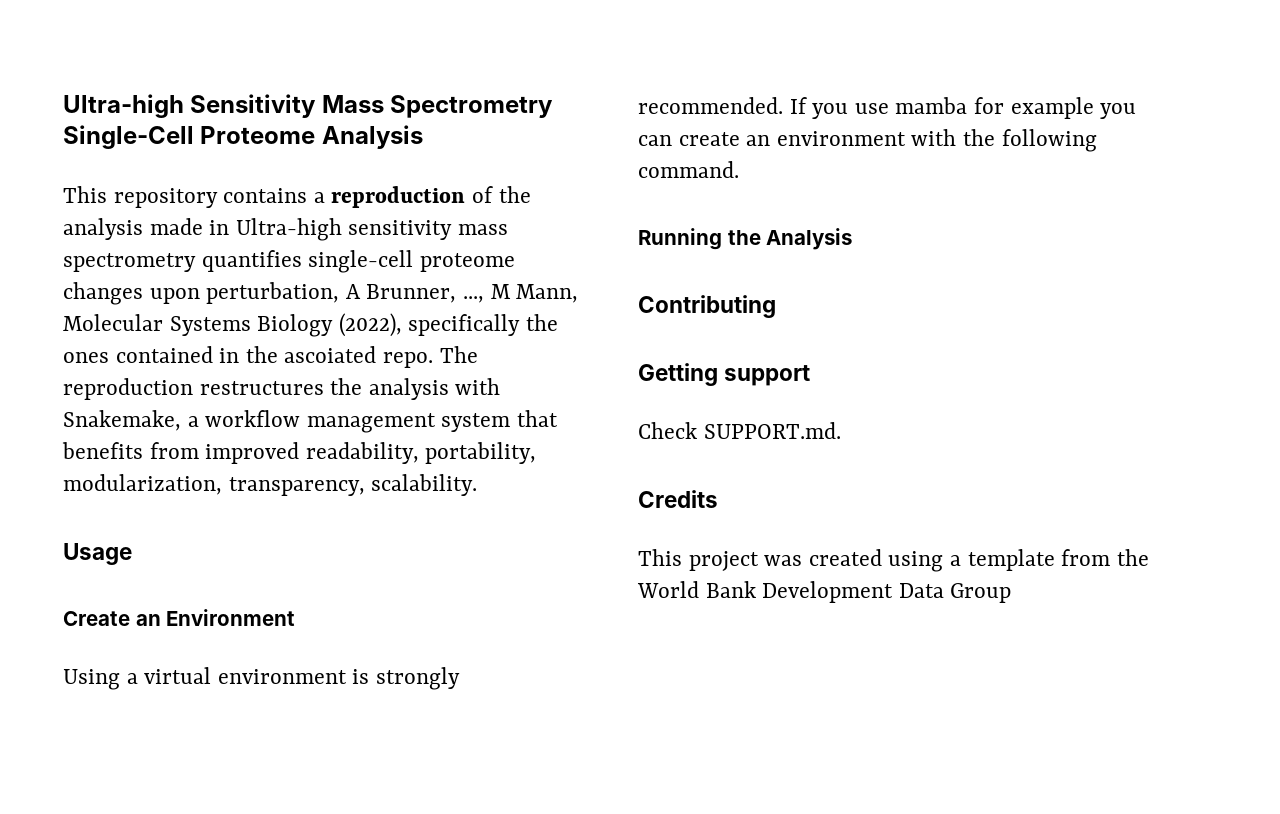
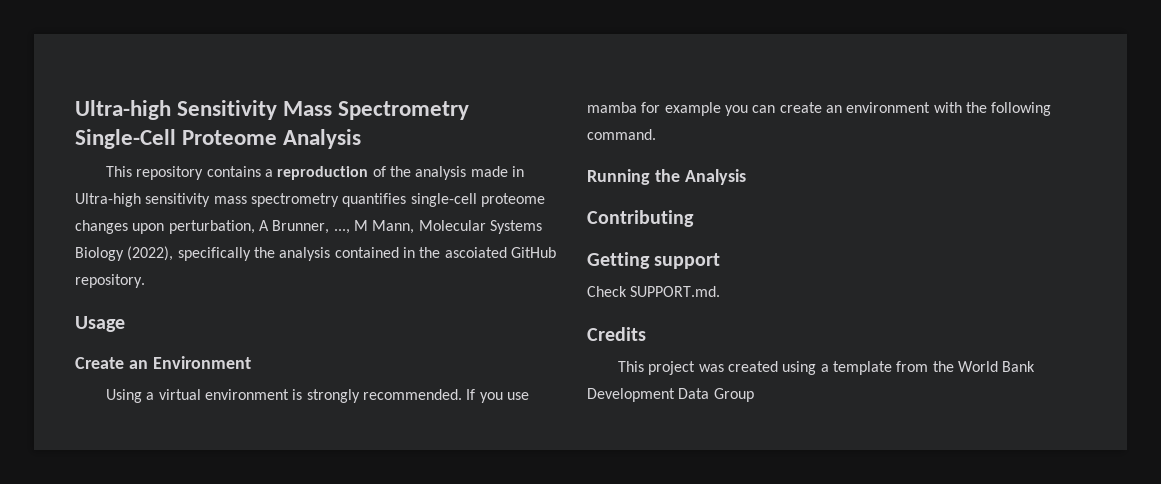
- This repository contains a reproduction of the analysis made in Ultra-high sensitivity mass spectrometry quantifies single-cell proteome changes upon perturbation, A Brunner, ..., M Mann, Molecular Systems Biology (2022), specifically the ones contained in the ascoiated repo. The reproduction restructures the analysis with Snakemake, a workflow management system that benefits from improved readability, portability, modularization, transparency, scalability.
+ This repository contains a reproduction of the analysis made in Ultra-high sensitivity mass spectrometry quantifies single-cell proteome changes upon perturbation, A Brunner, ..., M Mann, Molecular Systems Biology (2022), specifically the analysis contained in the ascoiated GitHub repository.

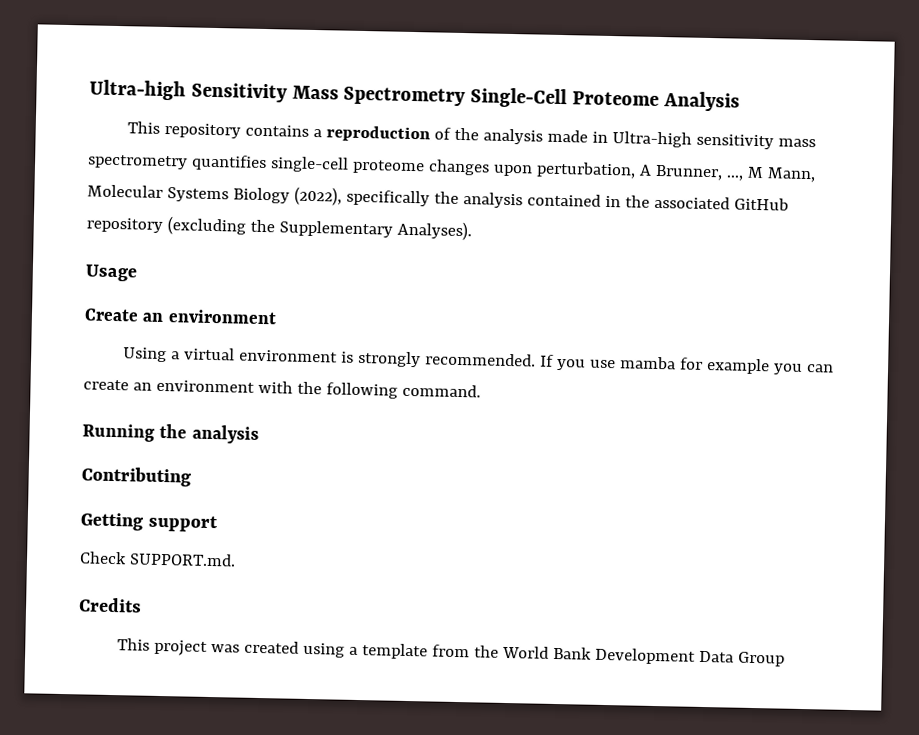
- This repository contains a reproduction of the analysis made in Ultra-high sensitivity mass spectrometry quantifies single-cell proteome changes upon perturbation, A Brunner, ..., M Mann, Molecular Systems Biology (2022), specifically the analysis contained in the ascoiated GitHub repository.
+ This repository contains a reproduction of the analysis made in Ultra-high sensitivity mass spectrometry quantifies single-cell proteome changes upon perturbation, A Brunner, ..., M Mann, Molecular Systems Biology (2022), specifically the analysis contained in the associated GitHub repository (excluding the Supplementary Analyses).
- Create an Environment
+ Create an environment
- Running the Analysis
+ Running the analysis

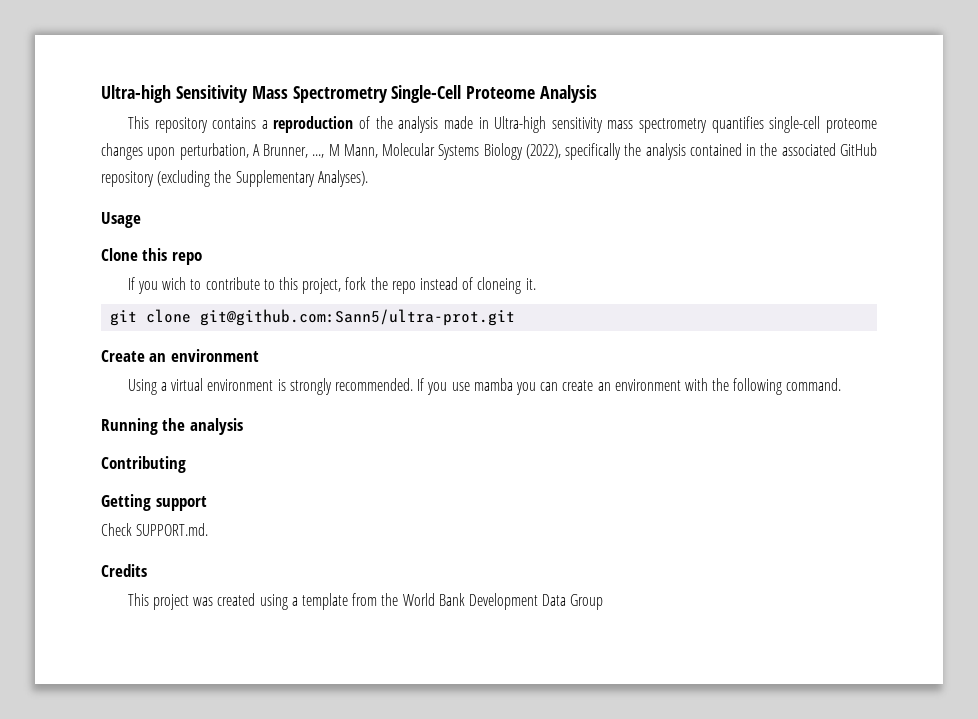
+ Clone this repo
+ If you wich to contribute to this project, fork the repo instead of cloneing it.
+ git clone git@github.com:Sann5/ultra-prot.git
- If you use mamba for example you can create an environment with the following command.
+ If you use mamba you can create an environment with the following command.

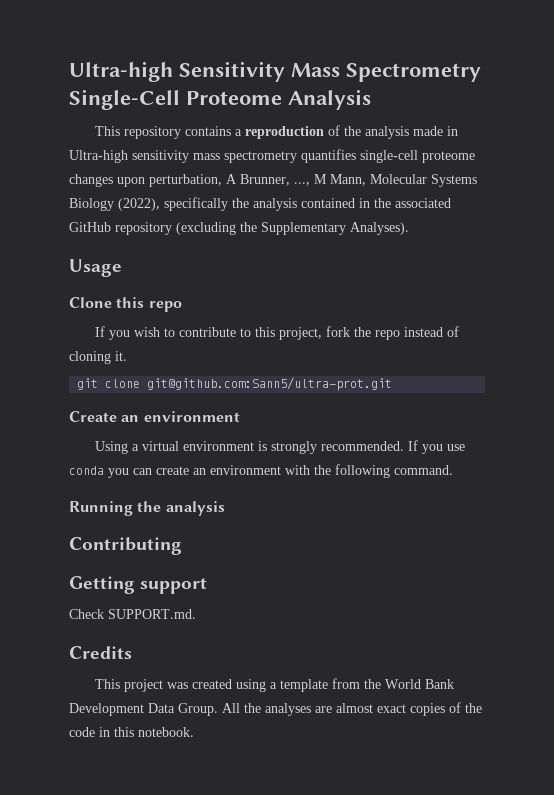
- If you wich to contribute to this project, fork the repo instead of cloneing it.
+ If you wish to contribute to this project, fork the repo instead of cloning it.
- If you use mamba you can create an environment with the following command.
+ If you use conda you can create an environment with the following command.
- This project was created using a template from the World Bank Development Data Group
+ This project was created using a template from the World Bank Development Data Group. All the analyses are almost exact copies of the code in this notebook.

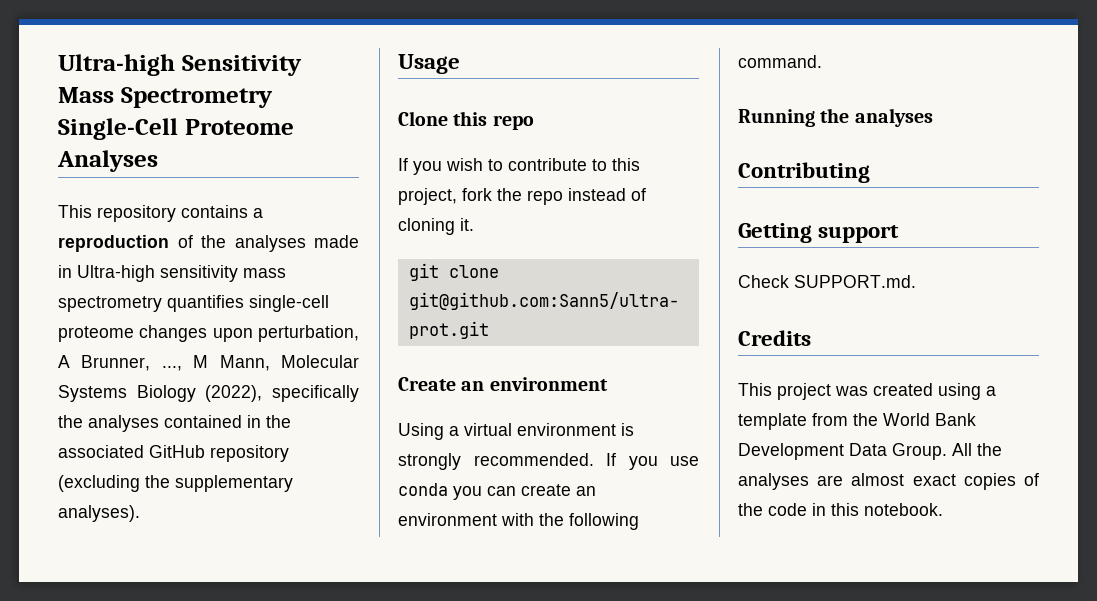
- Ultra-high Sensitivity Mass Spectrometry Single-Cell Proteome Analysis
+ Ultra-high Sensitivity Mass Spectrometry Single-Cell Proteome Analyses
- This repository contains a reproduction of the analysis made in Ultra-high sensitivity mass spectrometry quantifies single-cell proteome changes upon perturbation, A Brunner, ..., M Mann, Molecular Systems Biology (2022), specifically the analysis contained in the associated GitHub repository (excluding the Supplementary Analyses).
+ This repository contains a reproduction of the analyses made in Ultra-high sensitivity mass spectrometry quantifies single-cell proteome changes upon perturbation, A Brunner, ..., M Mann, Molecular Systems Biology (2022), specifically the analyses contained in the associated GitHub repository (excluding the supplementary analyses).
- Running the analysis
+ Running the analyses

